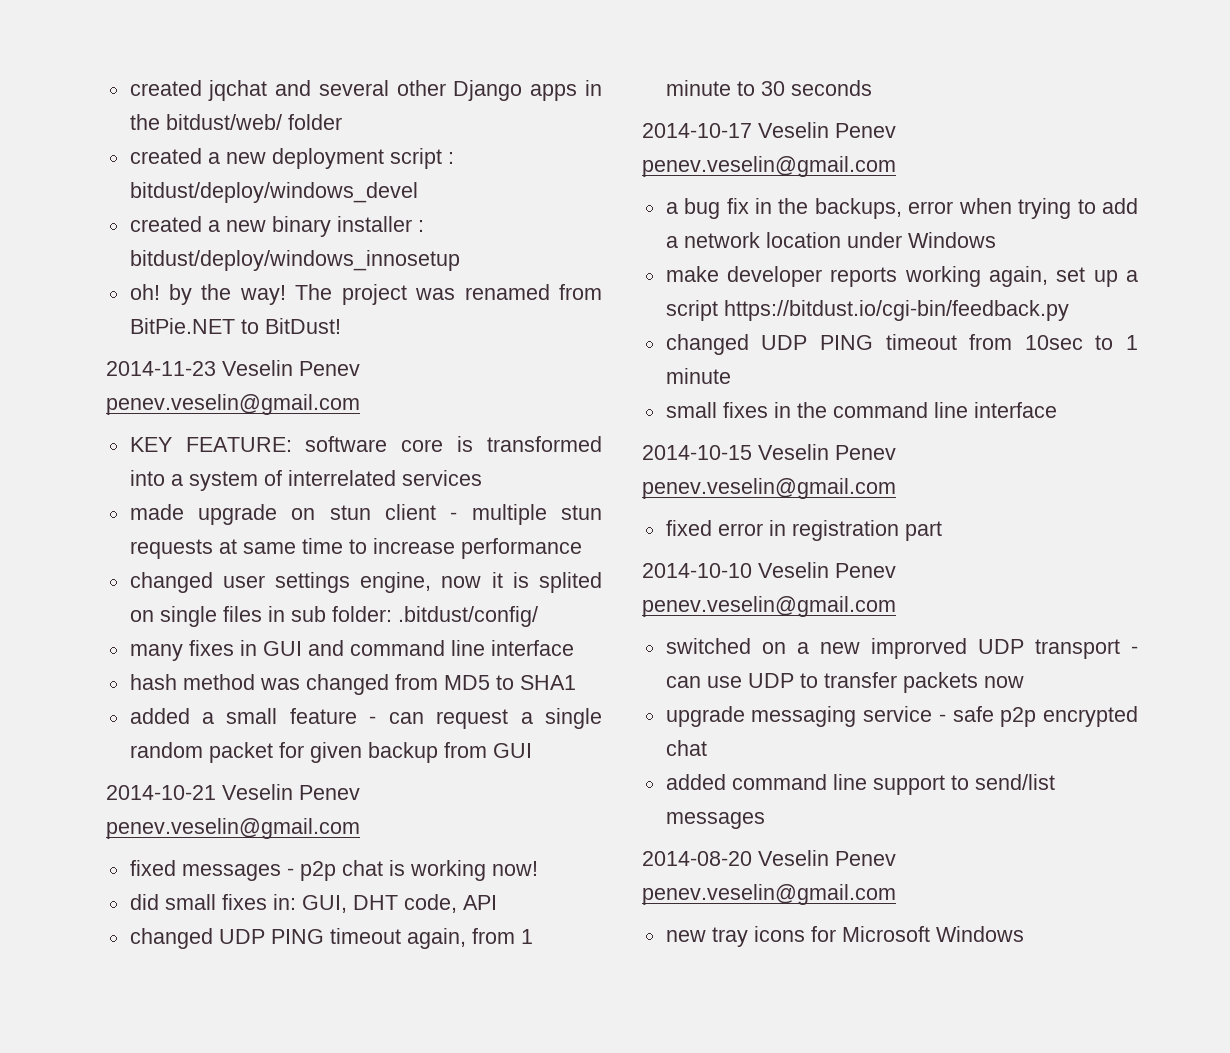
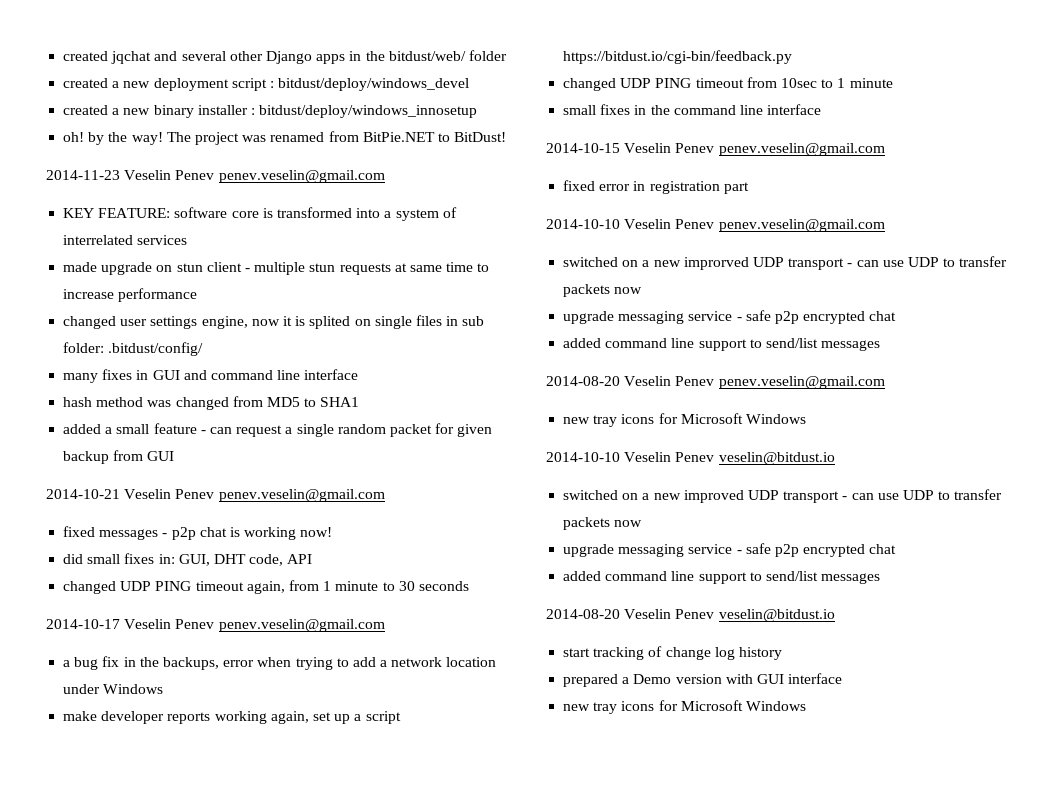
+ 2014-10-10 Veselin Penev veselin@bitdust.io
+ switched on a new improved UDP transport - can use UDP to transfer packets now
+ upgrade messaging service - safe p2p encrypted chat
+ added command line support to send/list messages
+ 2014-08-20 Veselin Penev veselin@bitdust.io
+ start tracking of change log history
+ prepared a Demo version with GUI interface
+ new tray icons for Microsoft Windows

